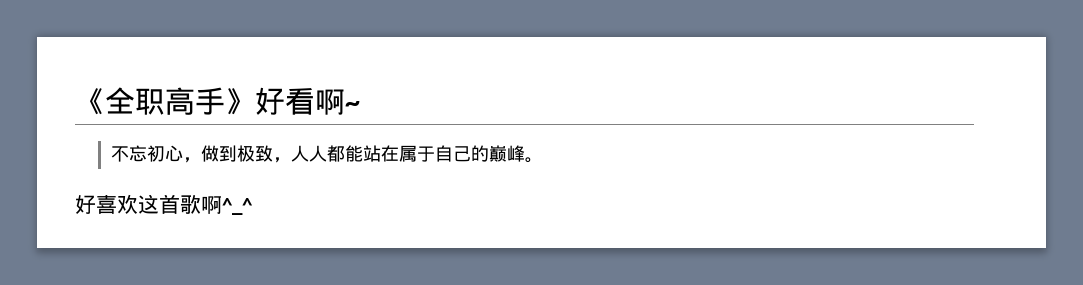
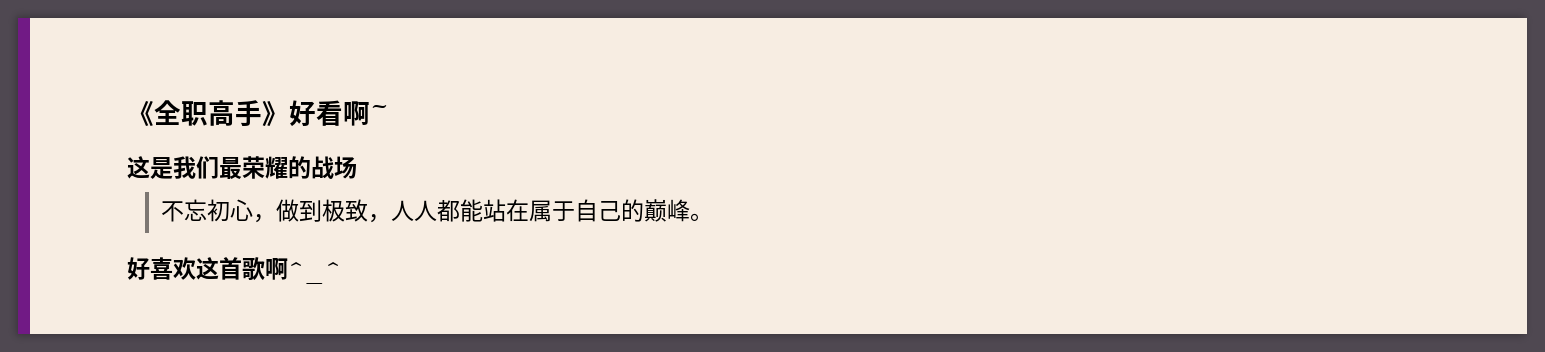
+ 这是我们最荣耀的战场

